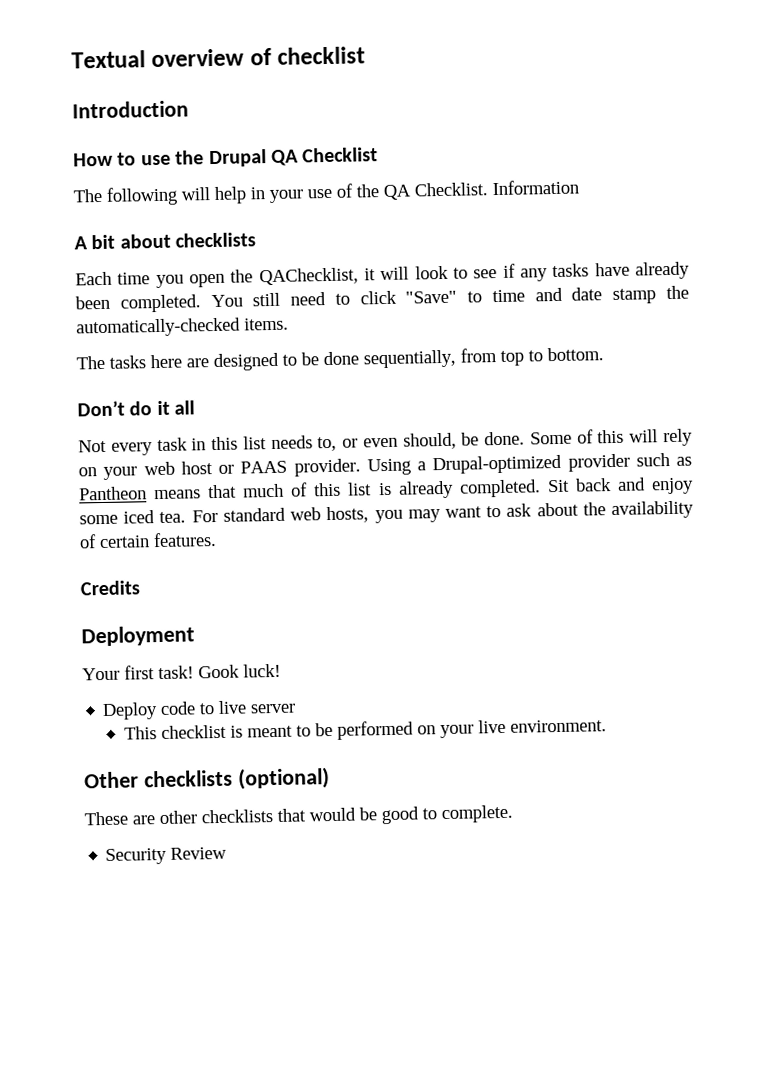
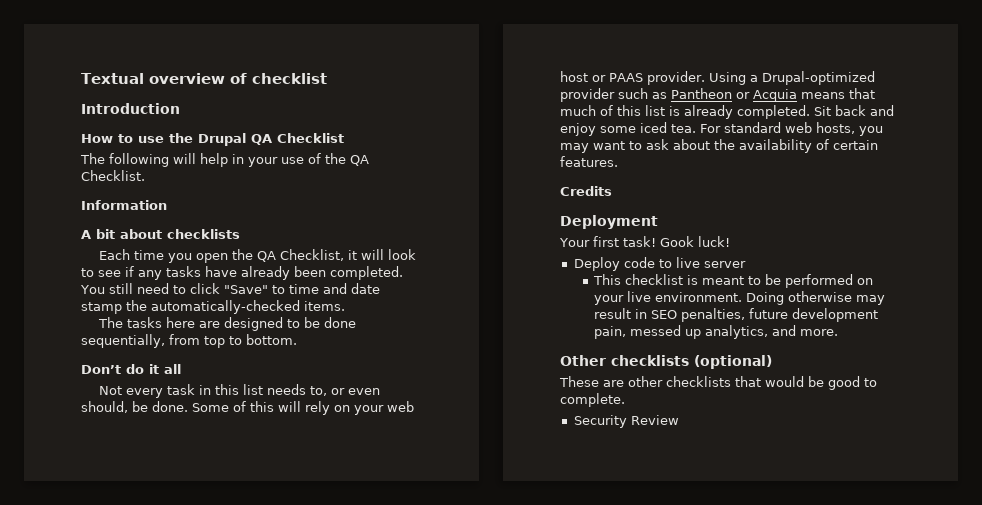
- The following will help in your use of the QA Checklist. Information
+ The following will help in your use of the QA Checklist.
+ Information
- Each time you open the QAChecklist, it will look to see if any tasks have already been completed.
+ Each time you open the QA Checklist, it will look to see if any tasks have already been completed.
- Using a Drupal-optimized provider such as Pantheon means that much of this list is already completed.
+ Using a Drupal-optimized provider such as Pantheon or Acquia means that much of this list is already completed.
+ Doing otherwise may result in SEO penalties, future development pain, messed up analytics, and more.

